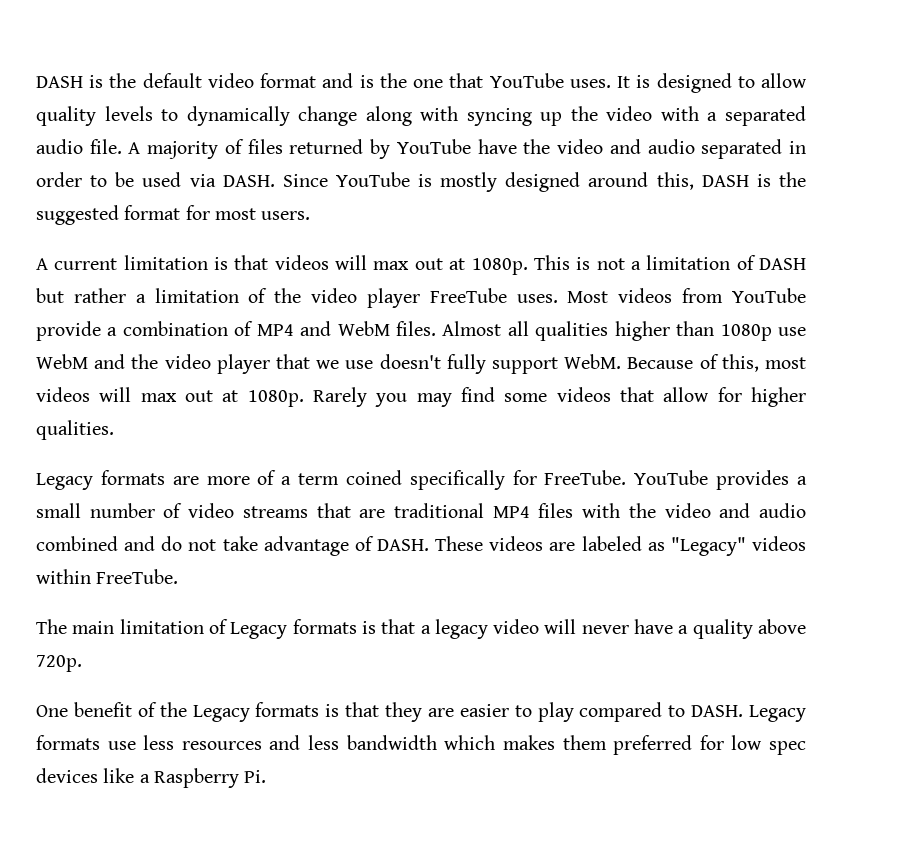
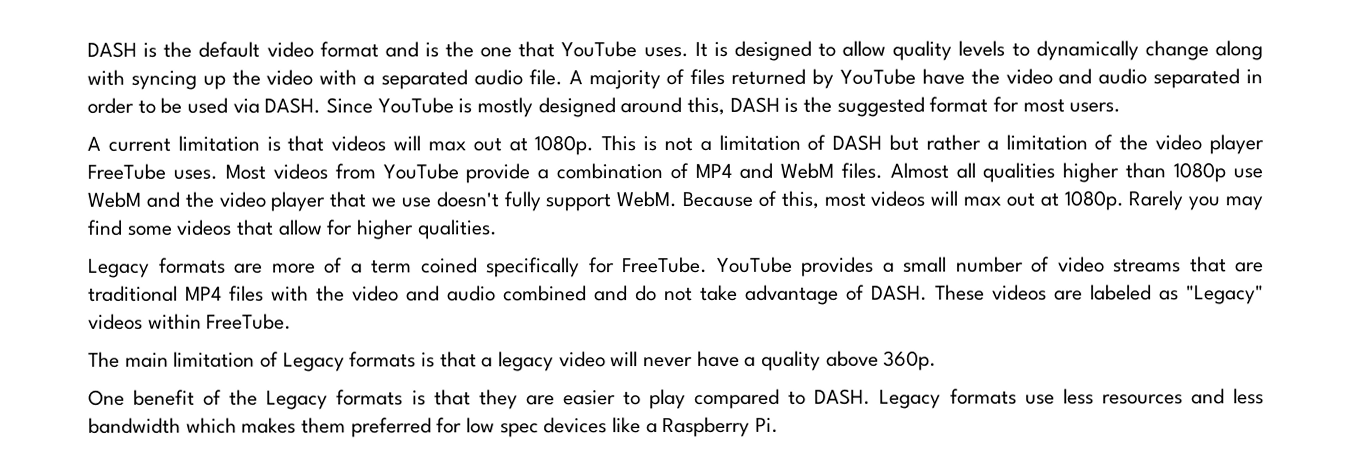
- The main limitation of Legacy formats is that a legacy video will never have a quality above 720p.
+ The main limitation of Legacy formats is that a legacy video will never have a quality above 360p.

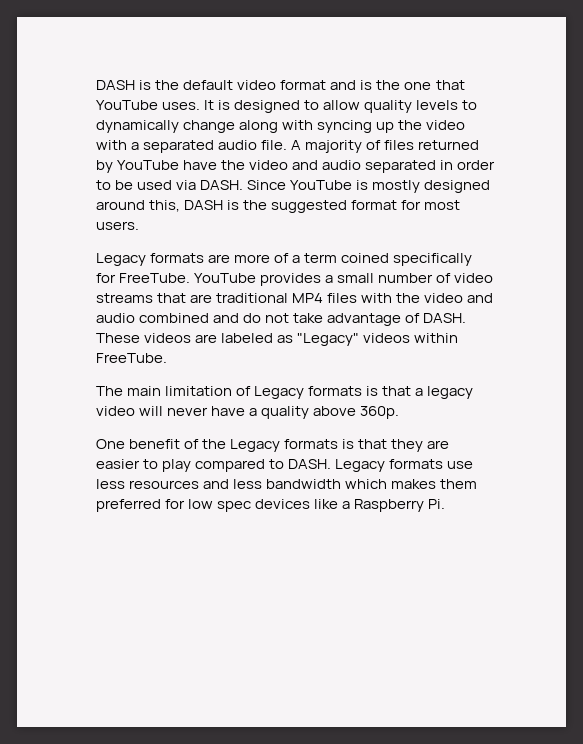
- A current limitation is that videos will max out at 1080p. This is not a limitation of DASH but rather a limitation of the video player FreeTube uses. Most videos from YouTube provide a combination of MP4 and WebM files. Almost all qualities higher than 1080p use WebM and the video player that we use doesn't fully support WebM. Because of this, most videos will max out at 1080p. Rarely you may find some videos that allow for higher qualities.

